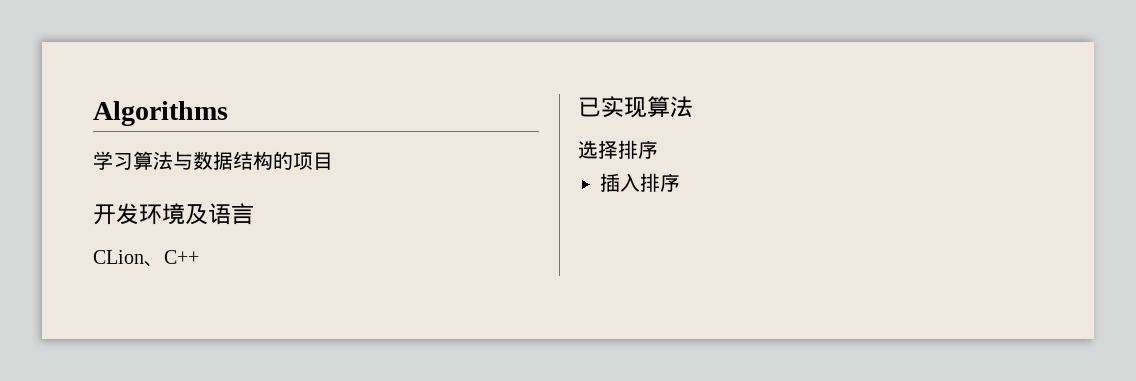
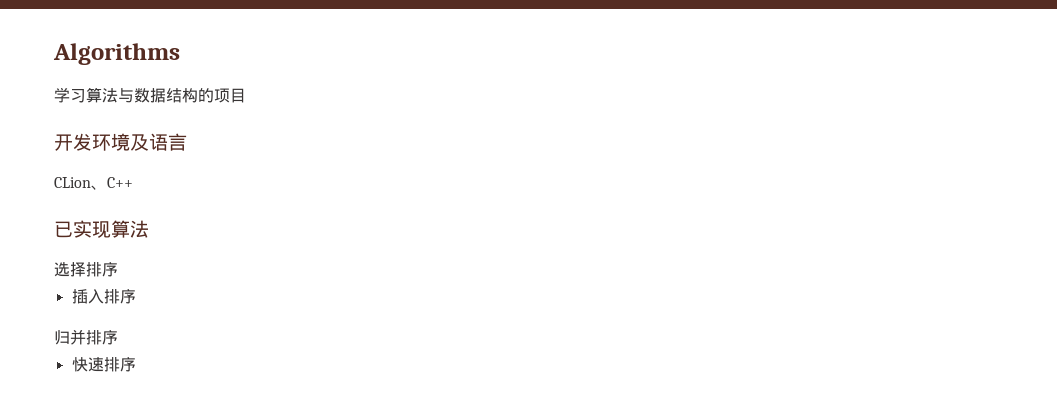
+ 归并排序
+ 快速排序

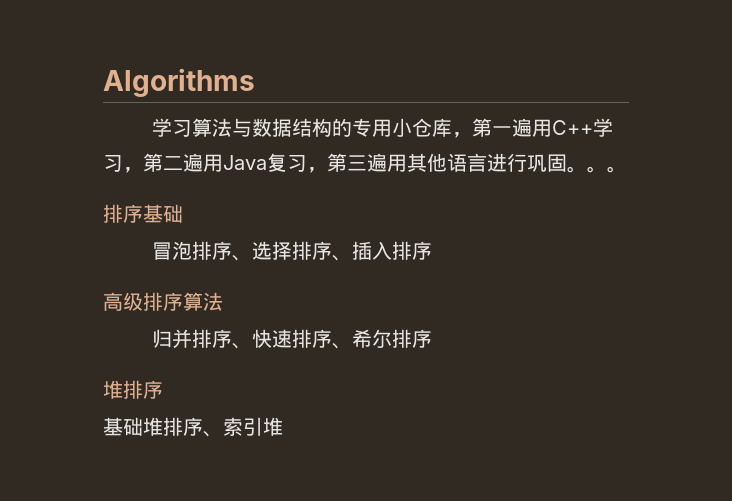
- 学习算法与数据结构的项目
- 开发环境及语言
- CLion、C++
- 已实现算法
- 选择排序
- 插入排序
+ 学习算法与数据结构的专用小仓库，第一遍用C++学习，第二遍用Java复习，第三遍用其他语言进行巩固。。。
+ 排序基础
+ 冒泡排序、选择排序、插入排序
+ 高级排序算法
- 归并排序
- 快速排序
+ 归并排序、快速排序、希尔排序
+ 堆排序
+ 基础堆排序、索引堆

